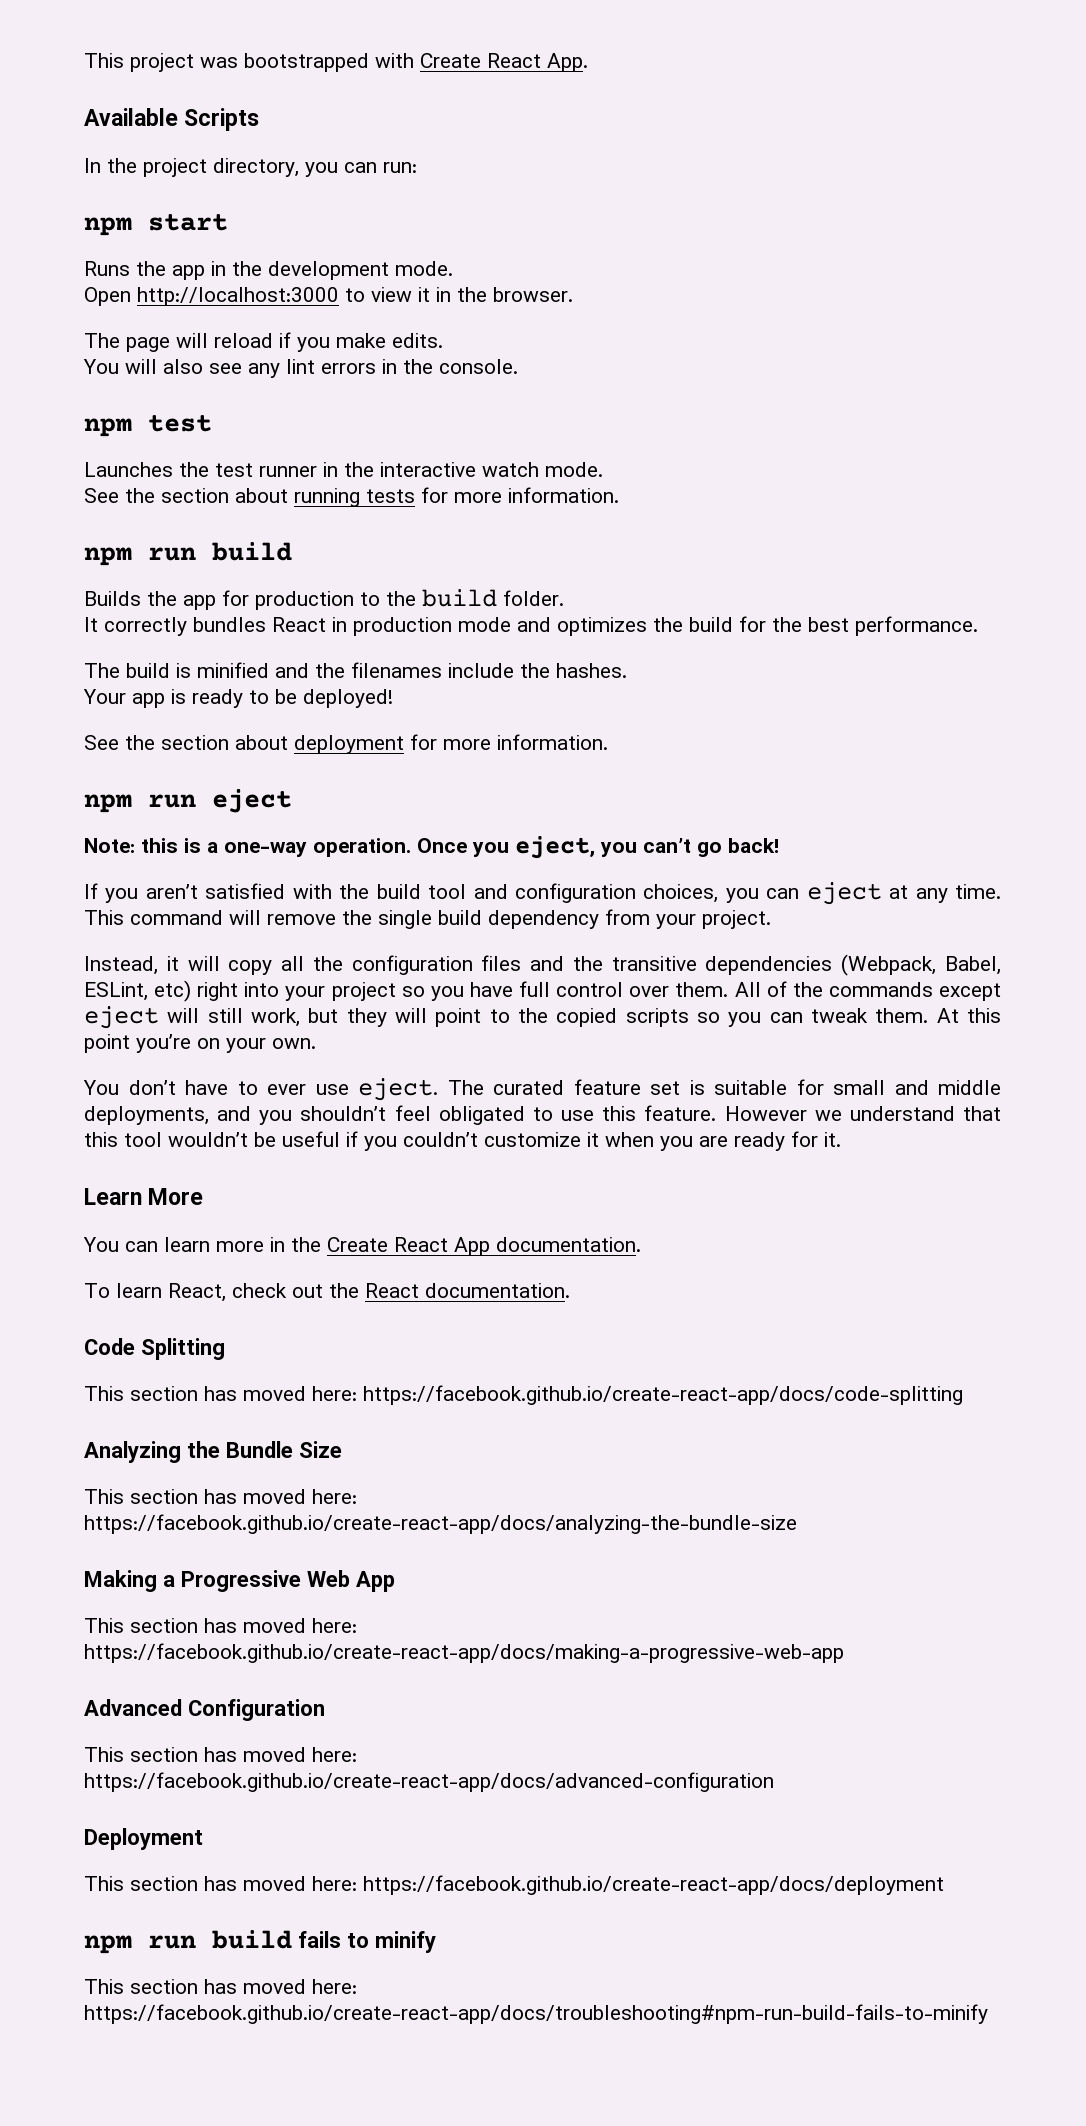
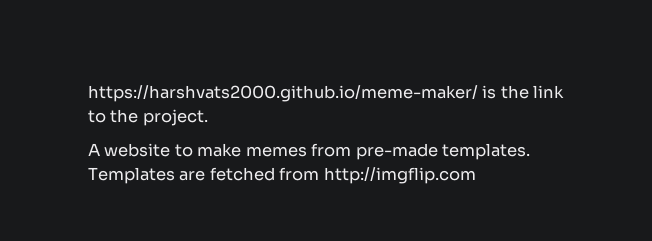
- This project was bootstrapped with Create React App.
- Available Scripts
- In the project directory, you can run:
- npm start
- Runs the app in the development mode.
- Open http://localhost:3000 to view it in the browser.
- The page will reload if you make edits.
- You will also see any lint errors in the console.
- npm test
- Launches the test runner in the interactive watch mode.
- See the section about running tests for more information.
- npm run build
- Builds the app for production to the build folder.
- It correctly bundles React in production mode and optimizes the build for the best performance.
- The build is minified and the filenames include the hashes.
- Your app is ready to be deployed!
- See the section about deployment for more information.
- npm run eject
- Note: this is a one-way operation. Once you eject, you can’t go back!
- If you aren’t satisfied with the build tool and configuration choices, you can eject at any time. This command will remove the single build dependency from your project.
- Instead, it will copy all the configuration files and the transitive dependencies (Webpack, Babel, ESLint, etc) right into your project so you have full control over them. All of the commands except eject will still work, but they will point to the copied scripts so you can tweak them. At this point you’re on your own.
- You don’t have to ever use eject. The curated feature set is suitable for small and middle deployments, and you shouldn’t feel obligated to use this feature. However we understand that this tool wouldn’t be useful if you couldn’t customize it when you are ready for it.
- Learn More
- You can learn more in the Create React App documentation.
- To learn React, check out the React documentation.
- Code Splitting
- This section has moved here: https://facebook.github.io/create-react-app/docs/code-splitting
- Analyzing the Bundle Size
- This section has moved here: https://facebook.github.io/create-react-app/docs/analyzing-the-bundle-size
- Making a Progressive Web App
- This section has moved here: https://facebook.github.io/create-react-app/docs/making-a-progressive-web-app
- Advanced Configuration
- This section has moved here: https://facebook.github.io/create-react-app/docs/advanced-configuration
- Deployment
- This section has moved here: https://facebook.github.io/create-react-app/docs/deployment
- npm run build fails to minify
- This section has moved here: https://facebook.github.io/create-react-app/docs/troubleshooting#npm-run-build-fails-to-minify
+ https://harshvats2000.github.io/meme-maker/ is the link to the project.
+ A website to make memes from pre-made templates. Templates are fetched from http://imgflip.com

